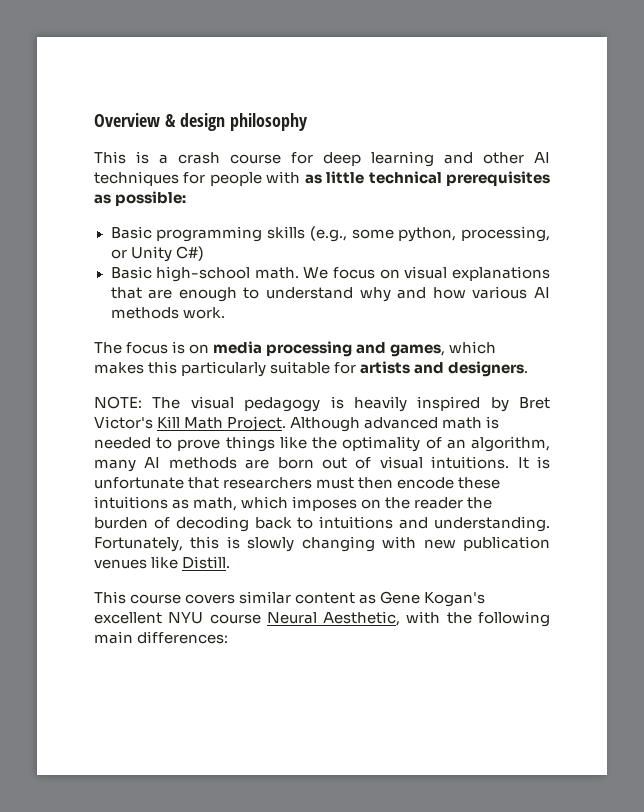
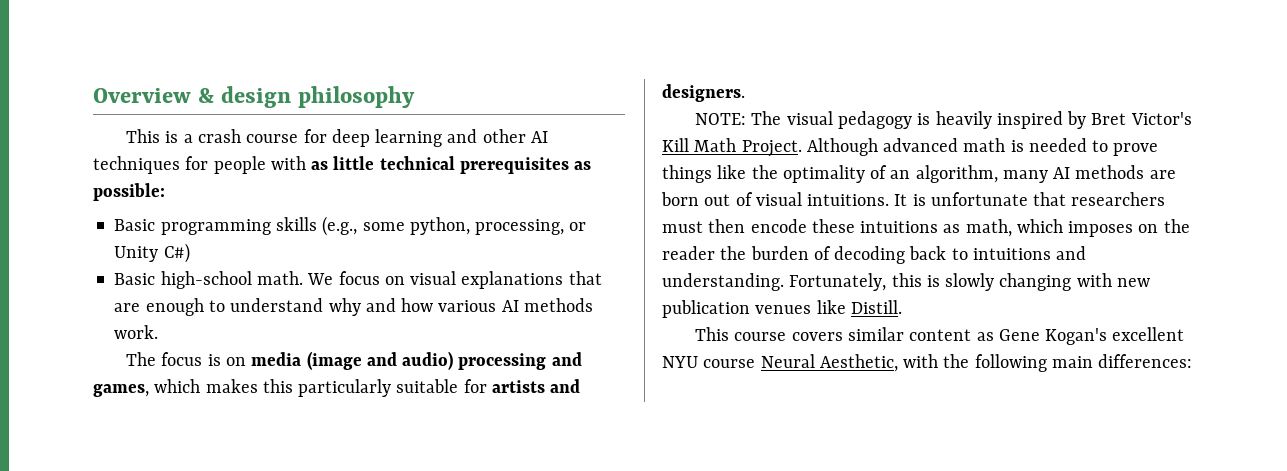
- The focus is on media processing and games, which makes this particularly suitable for artists and designers.
+ The focus is on media (image and audio) processing and games, which makes this particularly suitable for artists and designers.

